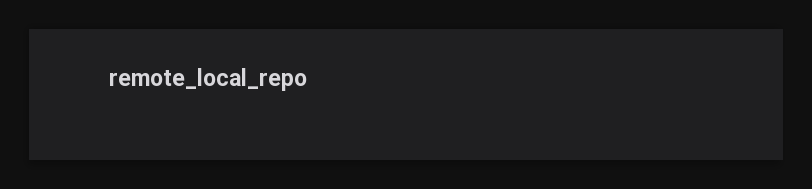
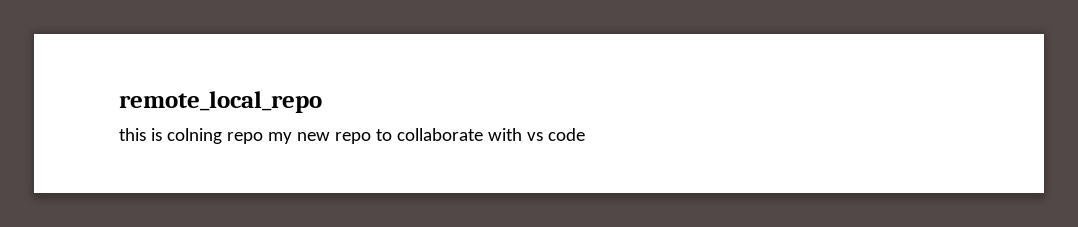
+ this is colning repo my new repo to collaborate with vs code

